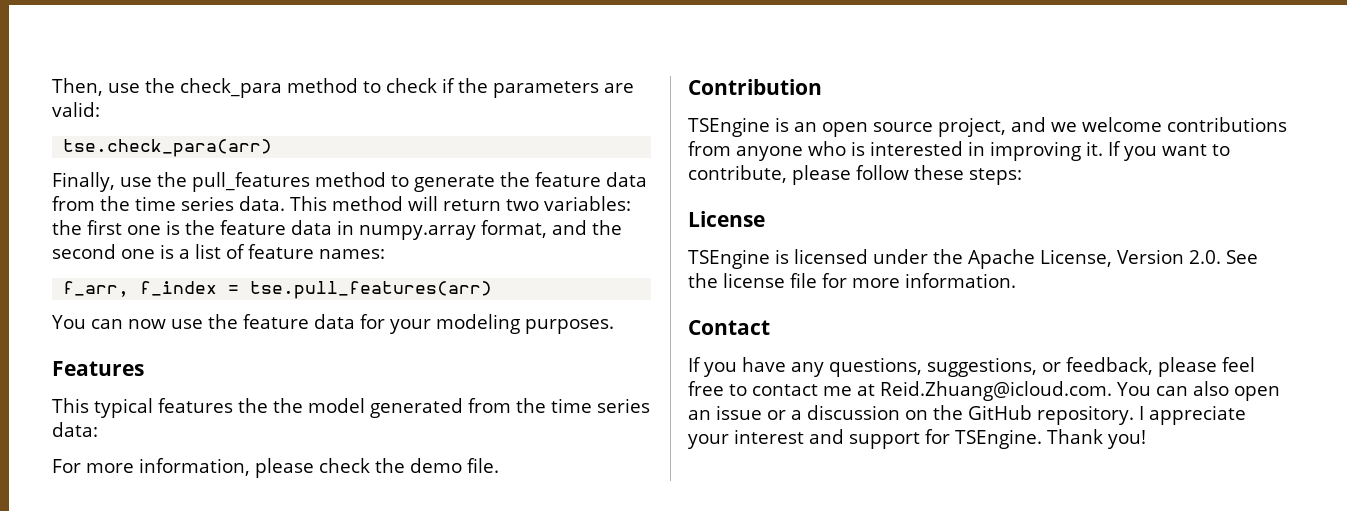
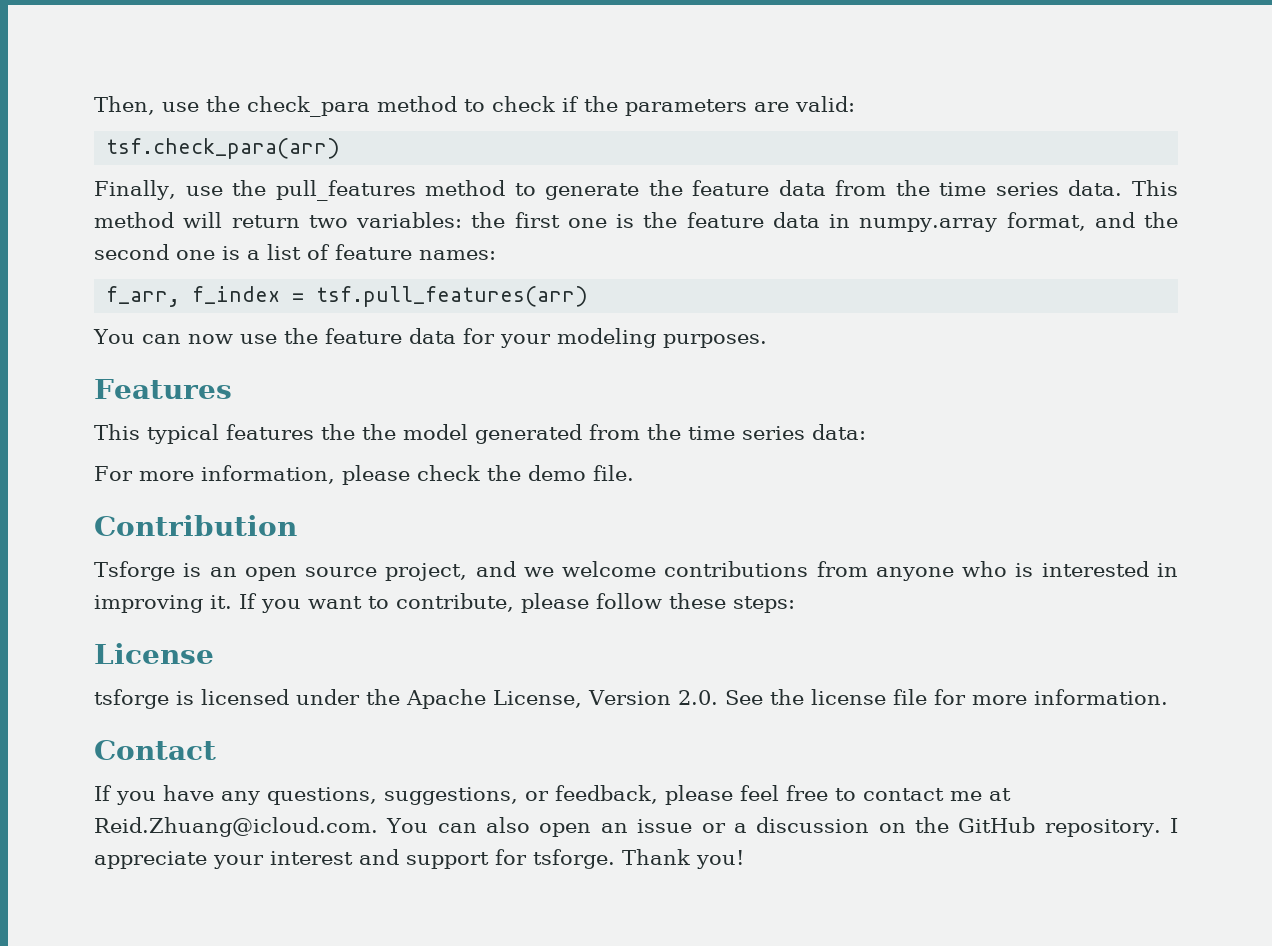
- tse.check_para(arr)
+ tsf.check_para(arr)
- f_arr, f_index = tse.pull_features(arr)
+ f_arr, f_index = tsf.pull_features(arr)
- TSEngine is an open source project, and we welcome contributions from anyone who is interested in improving it.
+ Tsforge is an open source project, and we welcome contributions from anyone who is interested in improving it.
- TSEngine is licensed under the Apache License, Version 2.0. See the license file for more information.
+ tsforge is licensed under the Apache License, Version 2.0. See the license file for more information.
- I appreciate your interest and support for TSEngine.
+ I appreciate your interest and support for tsforge.

